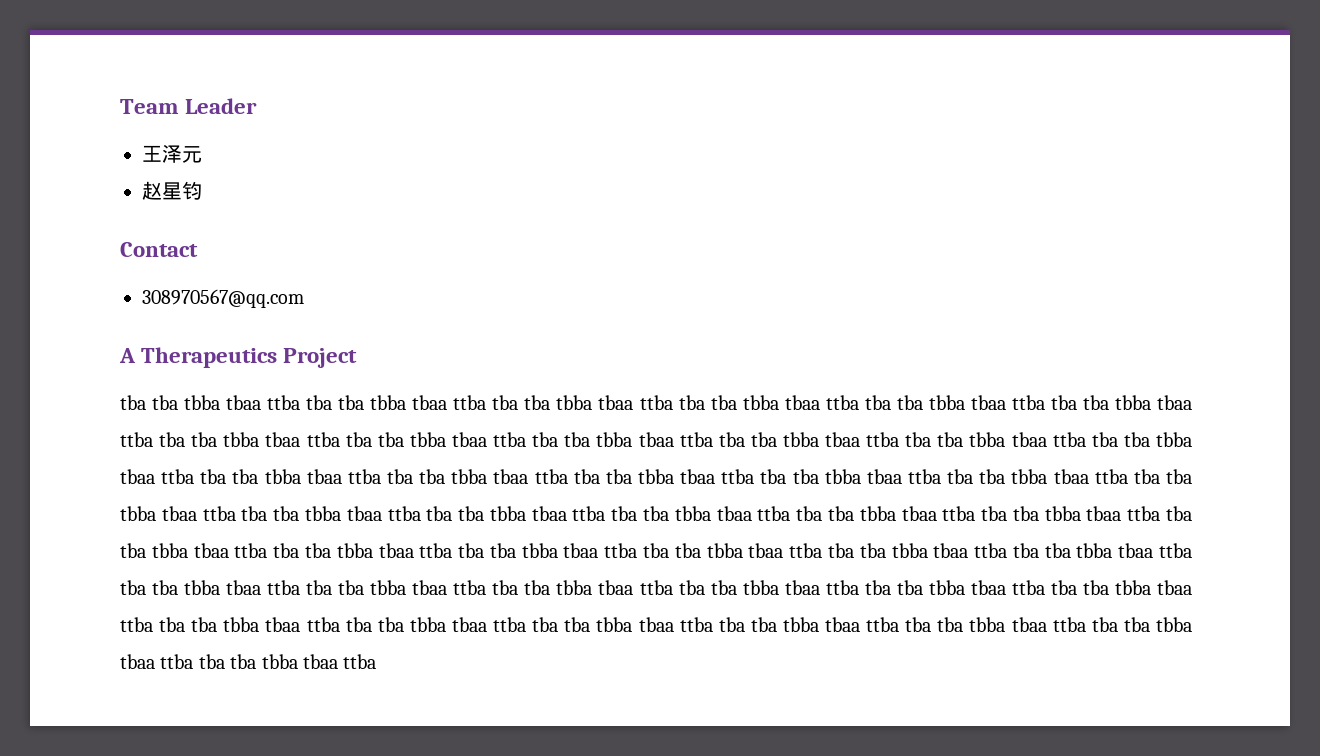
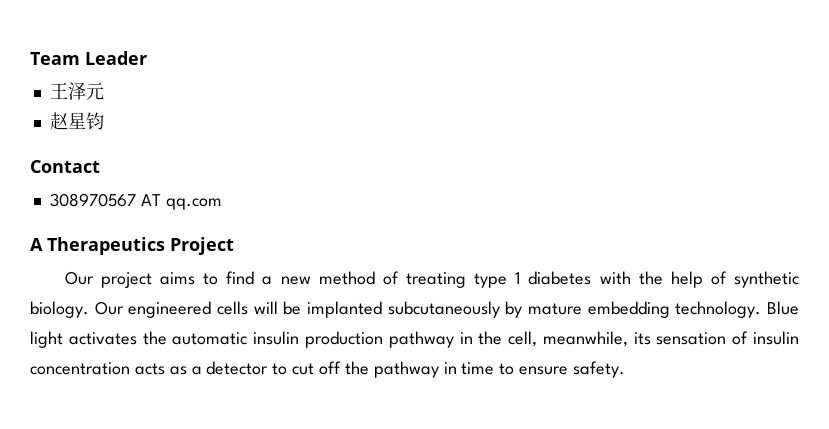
- 308970567@qq.com
+ 308970567 AT qq.com
- tba tba tbba tbaa ttba tba tba tbba tbaa ttba tba tba tbba tbaa ttba tba tba tbba tbaa ttba tba tba tbba tbaa ttba tba tba tbba tbaa ttba tba tba tbba tbaa ttba tba tba tbba tbaa ttba tba tba tbba tbaa ttba tba tba tbba tbaa ttba tba tba tbba tbaa ttba tba tba tbba tbaa ttba tba tba tbba tbaa ttba tba tba tbba tbaa ttba tba tba tbba tbaa ttba tba tba tbba tbaa ttba tba tba tbba tbaa ttba tba tba tbba tbaa ttba tba tba tbba tbaa ttba tba tba tbba tbaa ttba tba tba tbba tbaa ttba tba tba tbba tbaa ttba tba tba tbba tbaa ttba tba tba tbba tbaa ttba tba tba tbba tbaa ttba tba tba tbba tbaa ttba tba tba tbba tbaa ttba tba tba tbba tbaa ttba tba tba tbba tbaa ttba tba tba tbba tbaa ttba tba tba tbba tbaa ttba tba tba tbba tbaa ttba tba tba tbba tbaa ttba tba tba tbba tbaa ttba tba tba tbba tbaa ttba tba tba tbba tbaa ttba tba tba tbba tbaa ttba tba tba tbba tbaa ttba tba tba tbba tbaa ttba tba tba tbba tbaa ttba tba tba tbba tbaa ttba tba tba tbba tbaa ttba
+ Our project aims to find a new method of treating type 1 diabetes with the help of synthetic biology. Our engineered cells will be implanted subcutaneously by mature embedding technology. Blue light activates the automatic insulin production pathway in the cell, meanwhile, its sensation of insulin concentration acts as a detector to cut off the pathway in time to ensure safety.

